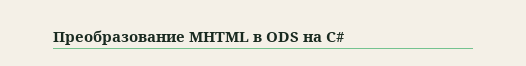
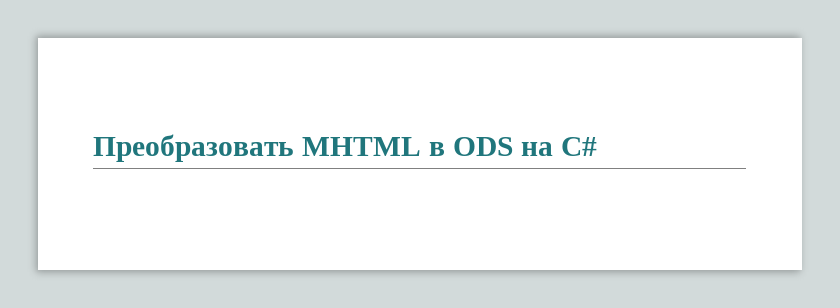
- Преобразование MHTML в ODS на C#
+ Преобразовать MHTML в ODS на C#

